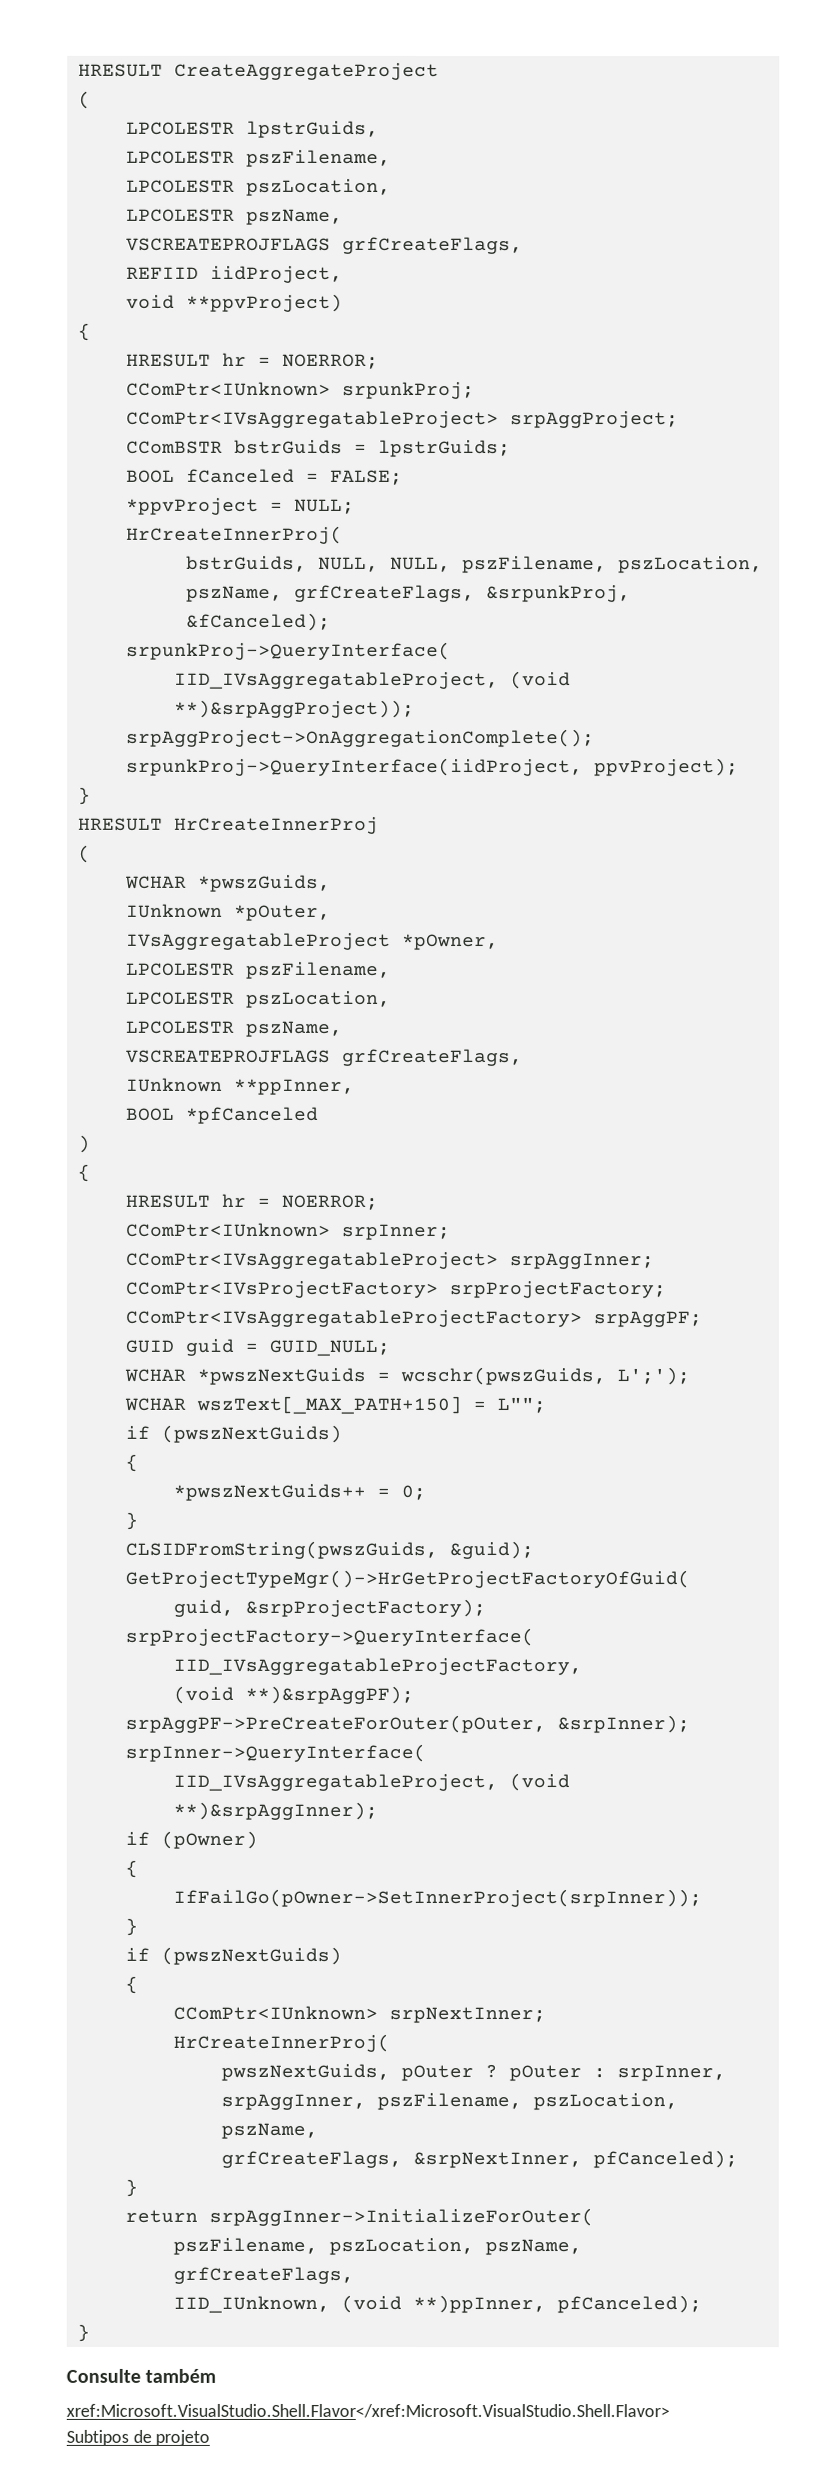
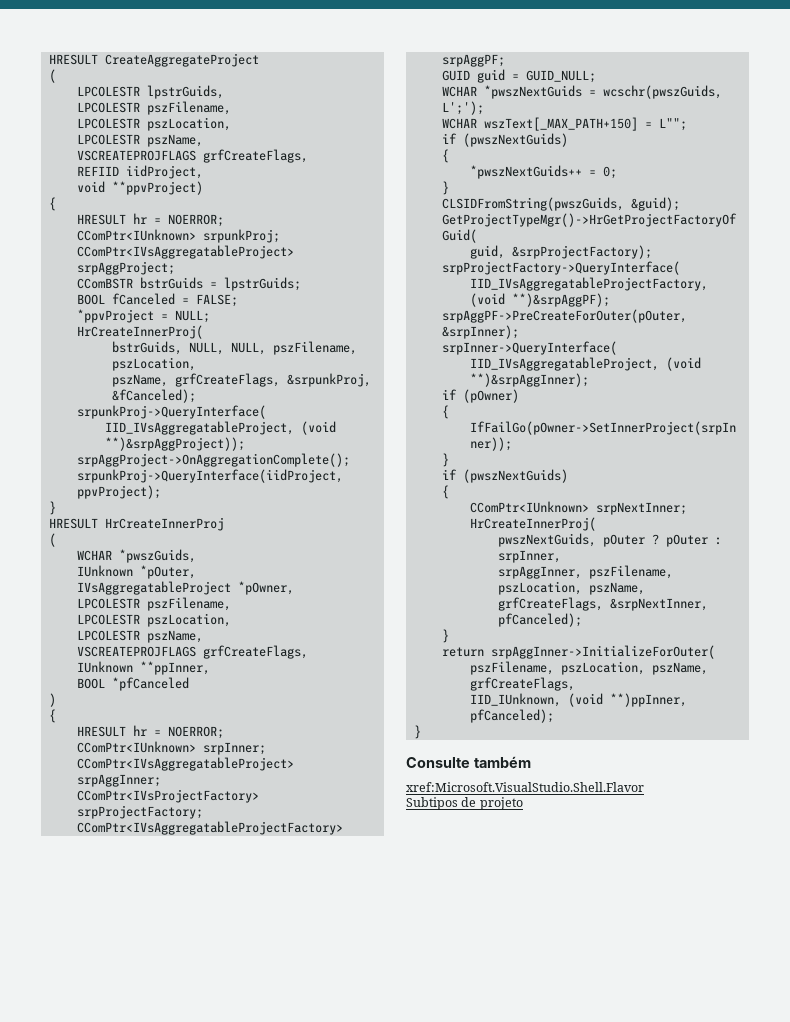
- xref:Microsoft.VisualStudio.Shell.Flavor</xref:Microsoft.VisualStudio.Shell.Flavor>
+ xref:Microsoft.VisualStudio.Shell.Flavor

